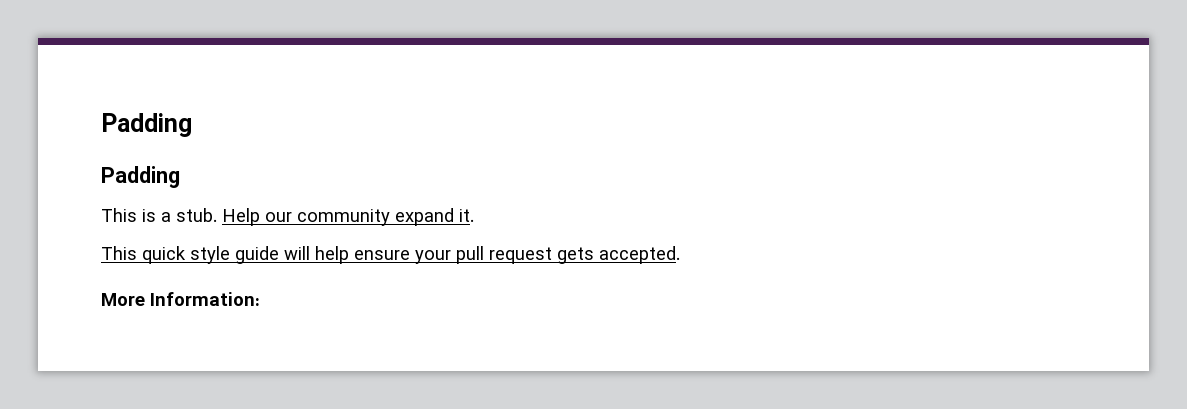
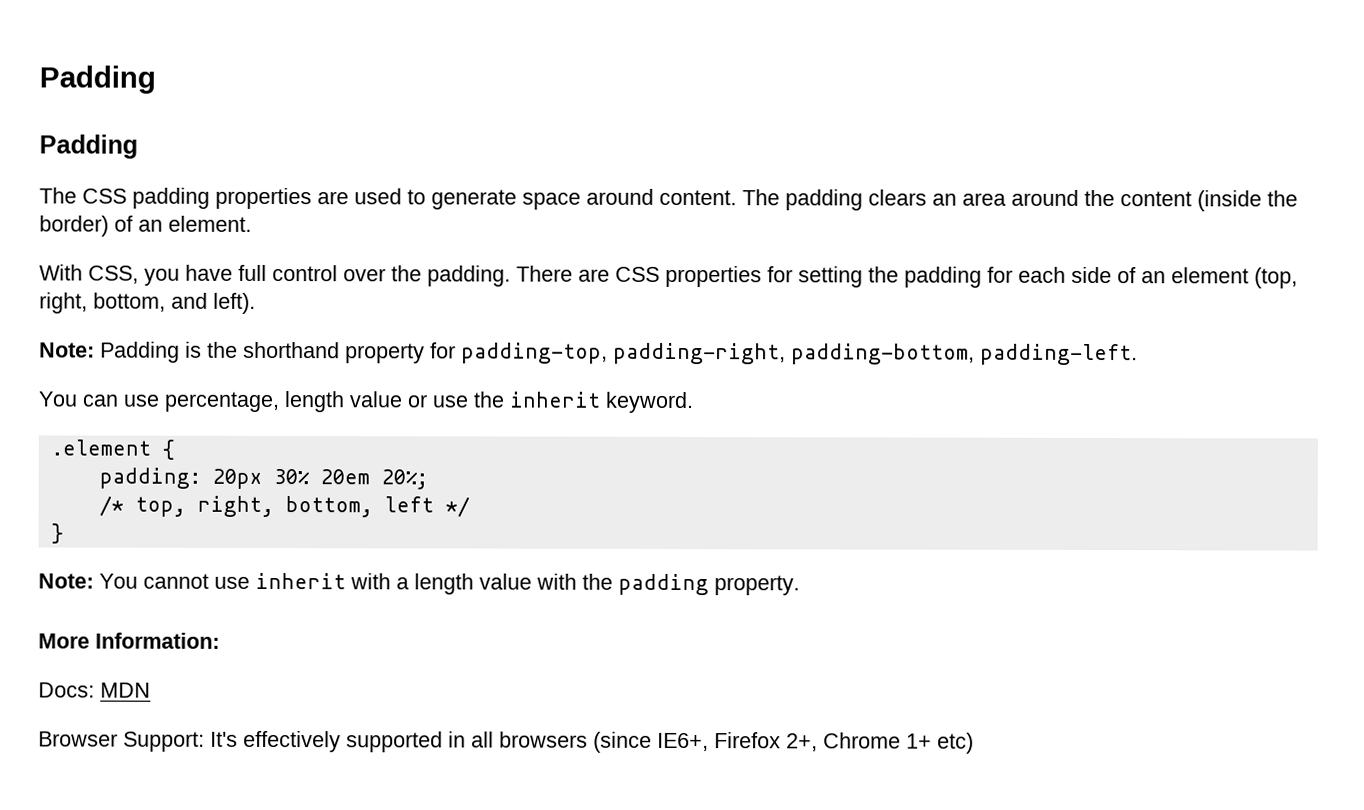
- This is a stub. Help our community expand it.
- This quick style guide will help ensure your pull request gets accepted.
+ The CSS padding properties are used to generate space around content. The padding clears an area around the content (inside the border) of an element.
+ With CSS, you have full control over the padding. There are CSS properties for setting the padding for each side of an element (top, right, bottom, and left).
+ Note: Padding is the shorthand property for padding-top, padding-right, padding-bottom, padding-left.
+ You can use percentage, length value or use the inherit keyword.
+ .element {
+ padding: 20px 30% 20em 20%;
+ /* top, right, bottom, left */
+ }
+ Note: You cannot use inherit with a length value with the padding property.
  More Information:
+ Docs: MDN
+ Browser Support: It's effectively supported in all browsers (since IE6+, Firefox 2+, Chrome 1+ etc)

